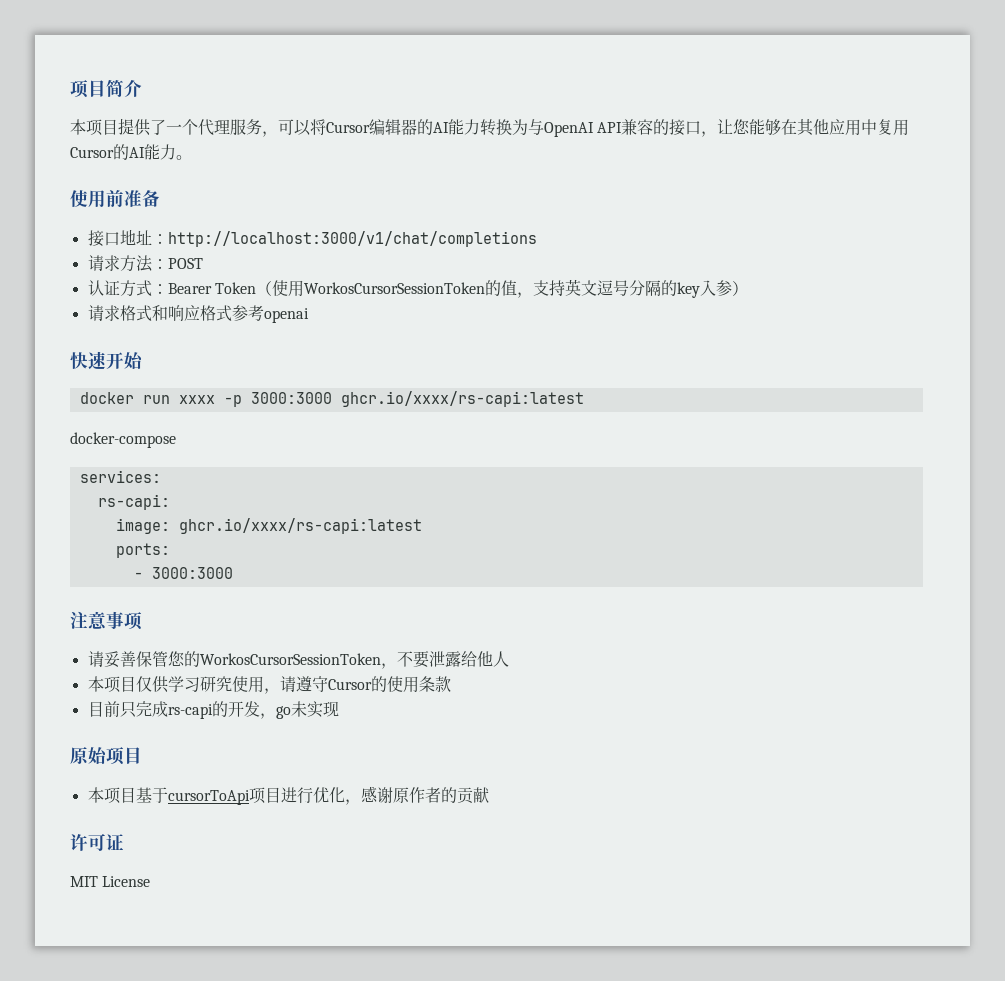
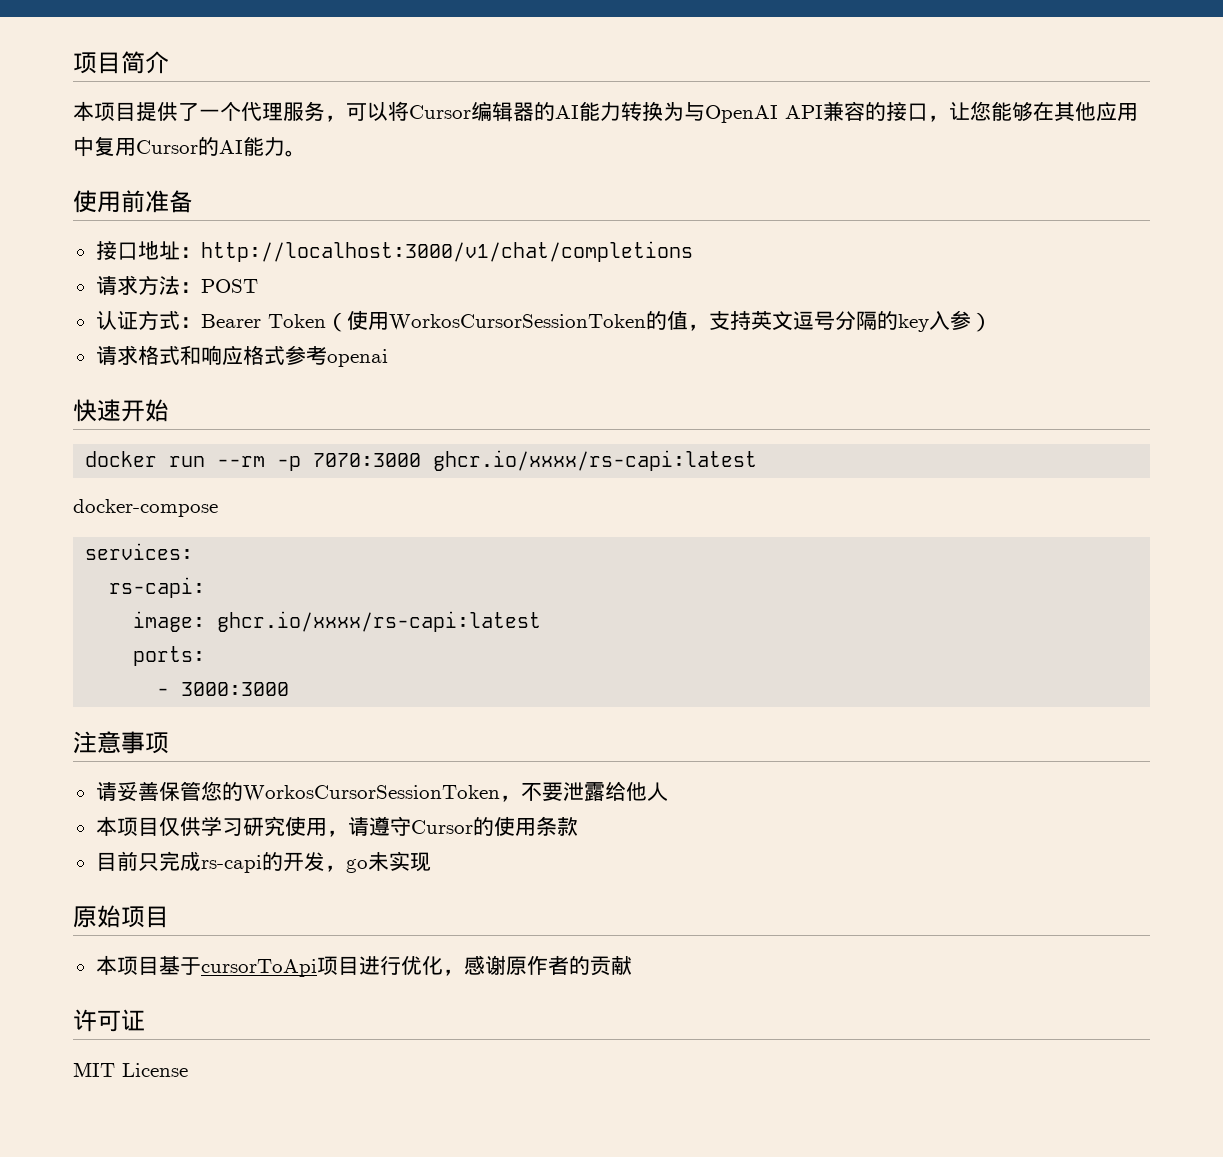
- docker run xxxx -p 3000:3000 ghcr.io/xxxx/rs-capi:latest
+ docker run --rm -p 7070:3000 ghcr.io/xxxx/rs-capi:latest

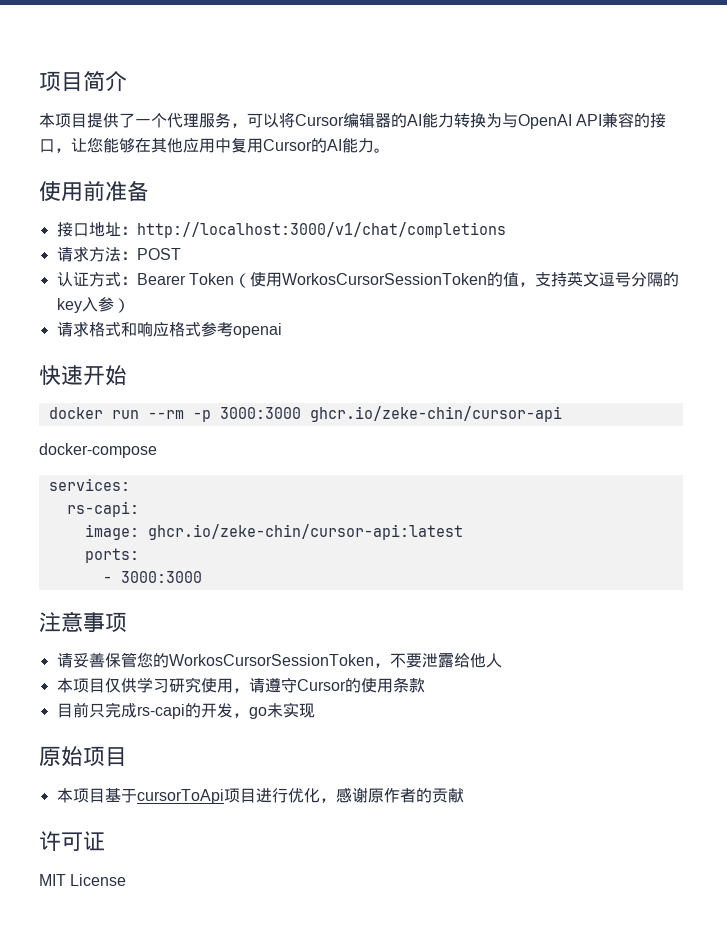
- docker run --rm -p 7070:3000 ghcr.io/xxxx/rs-capi:latest
+ docker run --rm -p 3000:3000 ghcr.io/zeke-chin/cursor-api
- image: ghcr.io/xxxx/rs-capi:latest
+ image: ghcr.io/zeke-chin/cursor-api:latest

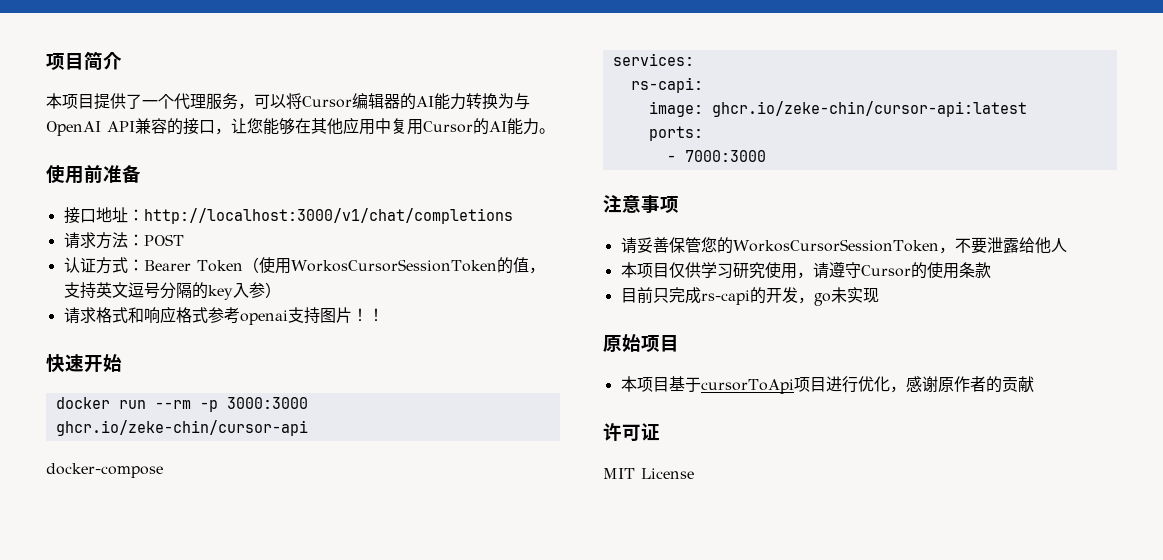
- 请求格式和响应格式参考openai
+ 请求格式和响应格式参考openai支持图片！！
- - 3000:3000
+ - 7000:3000

